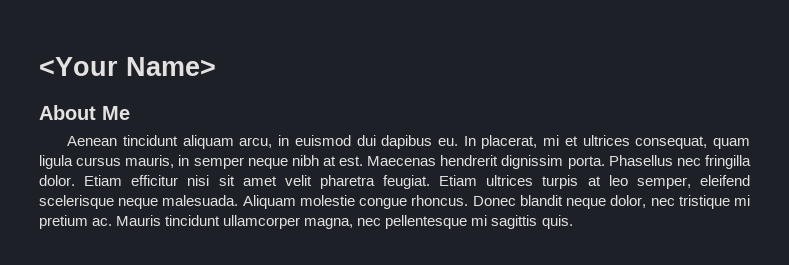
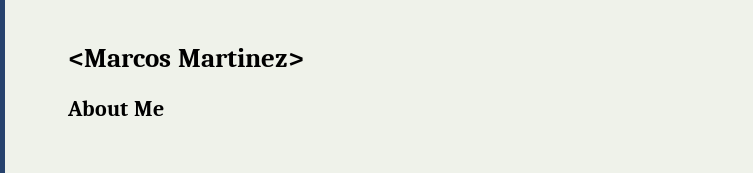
- <Your Name>
+ <Marcos Martinez>
- Aenean tincidunt aliquam arcu, in euismod dui dapibus eu. In placerat, mi et ultrices consequat, quam ligula cursus mauris, in semper neque nibh at est. Maecenas hendrerit dignissim porta. Phasellus nec fringilla dolor. Etiam efficitur nisi sit amet velit pharetra feugiat. Etiam ultrices turpis at leo semper, eleifend scelerisque neque malesuada. Aliquam molestie congue rhoncus. Donec blandit neque dolor, nec tristique mi pretium ac. Mauris tincidunt ullamcorper magna, nec pellentesque mi sagittis quis.

